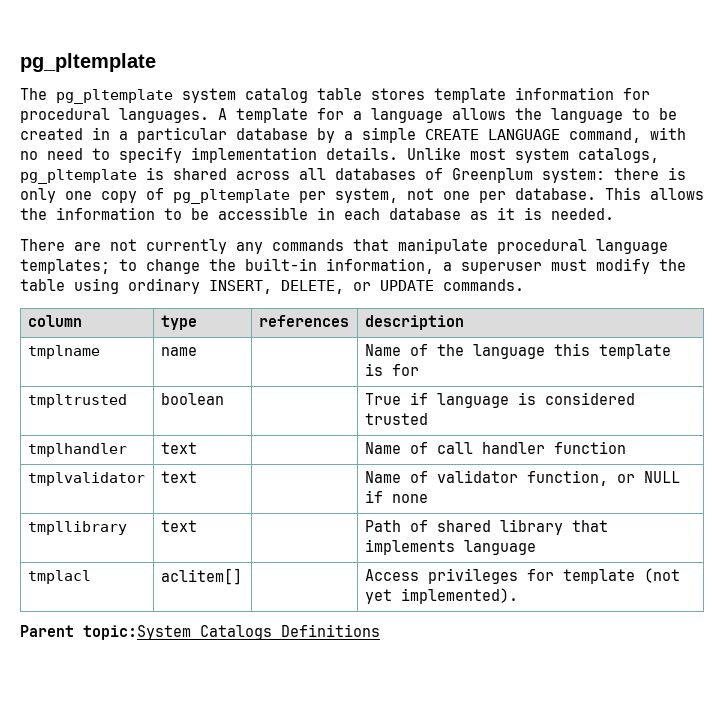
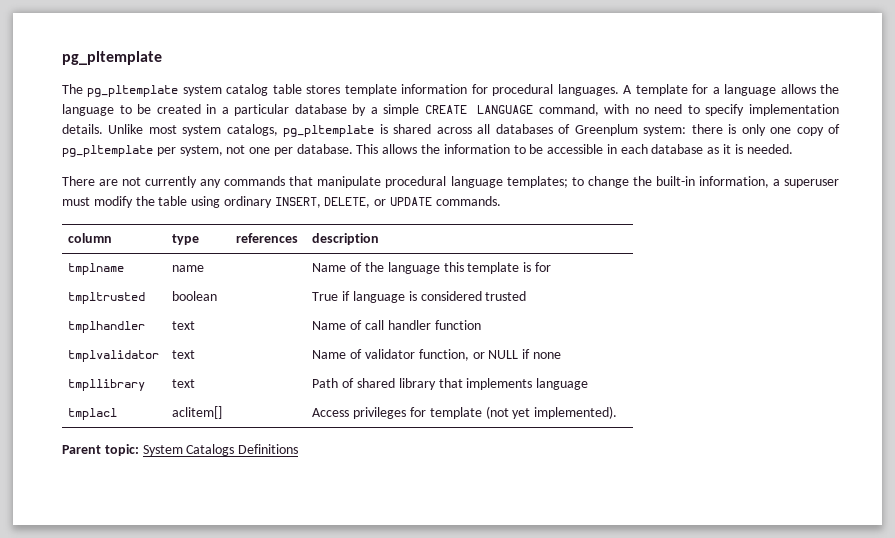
- Parent topic:System Catalogs Definitions
+ Parent topic: System Catalogs Definitions

